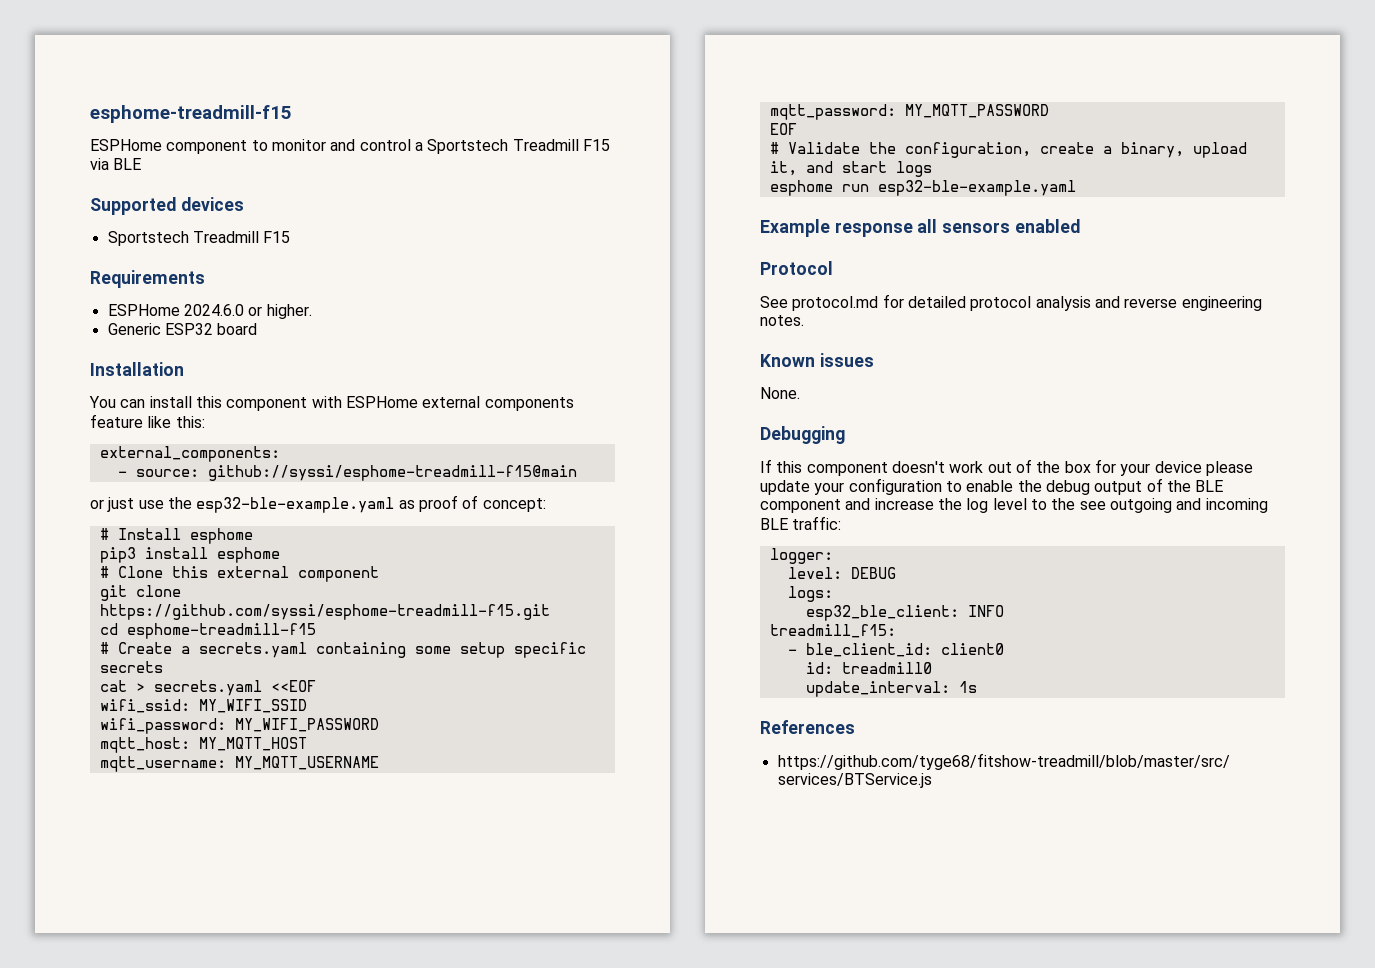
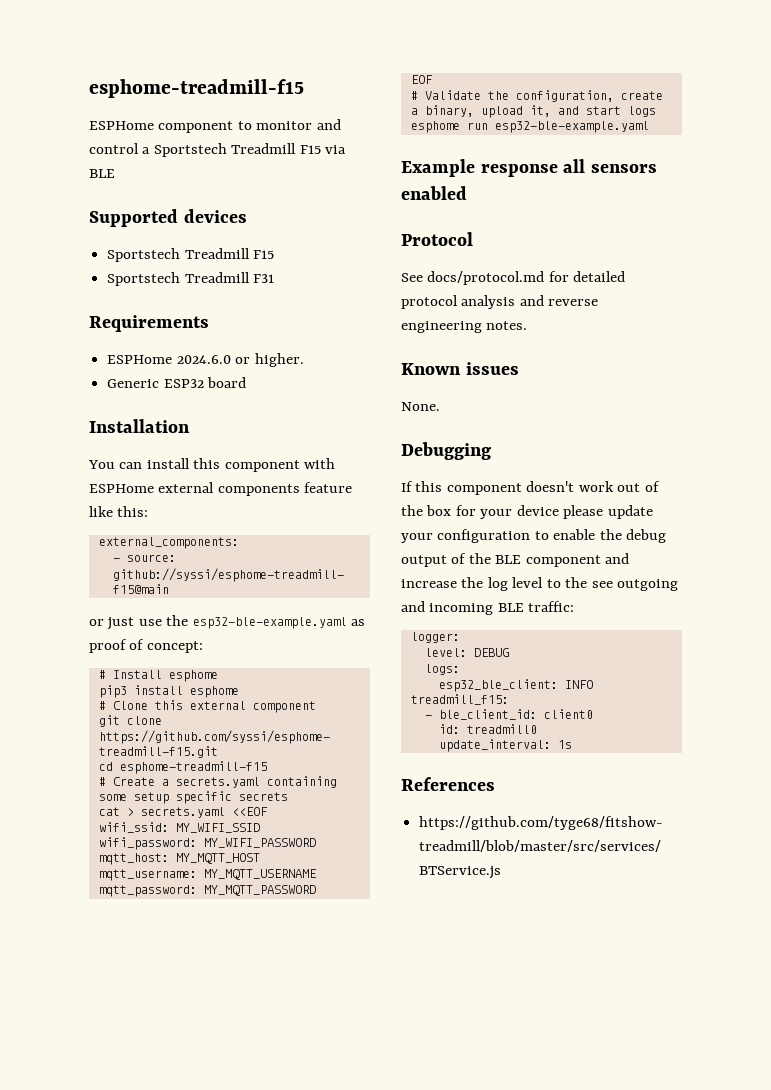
+ Sportstech Treadmill F31
- See protocol.md for detailed protocol analysis and reverse engineering notes.
+ See docs/protocol.md for detailed protocol analysis and reverse engineering notes.

